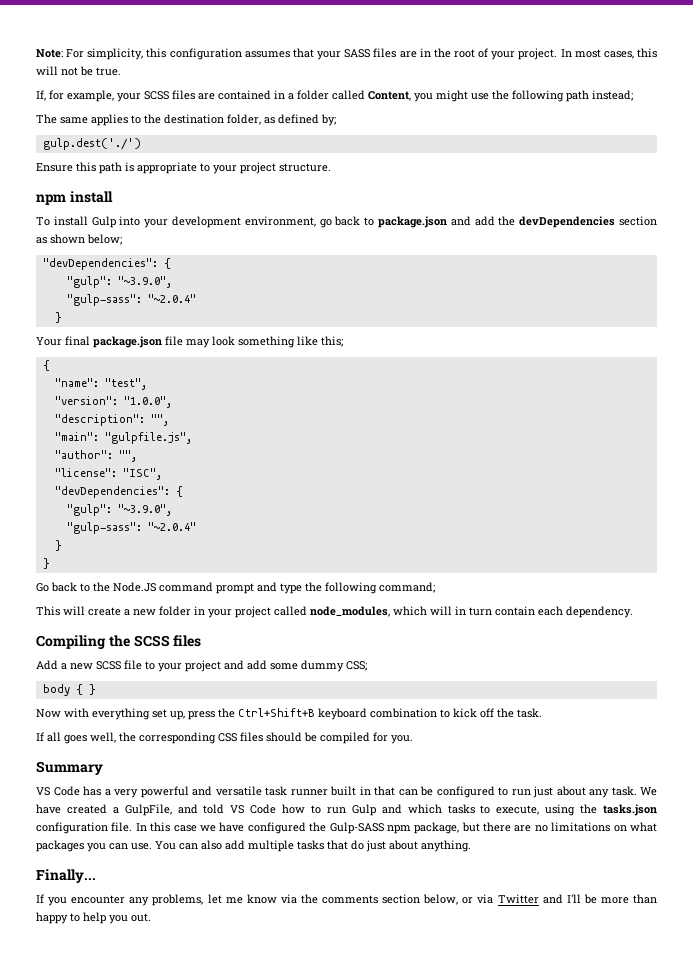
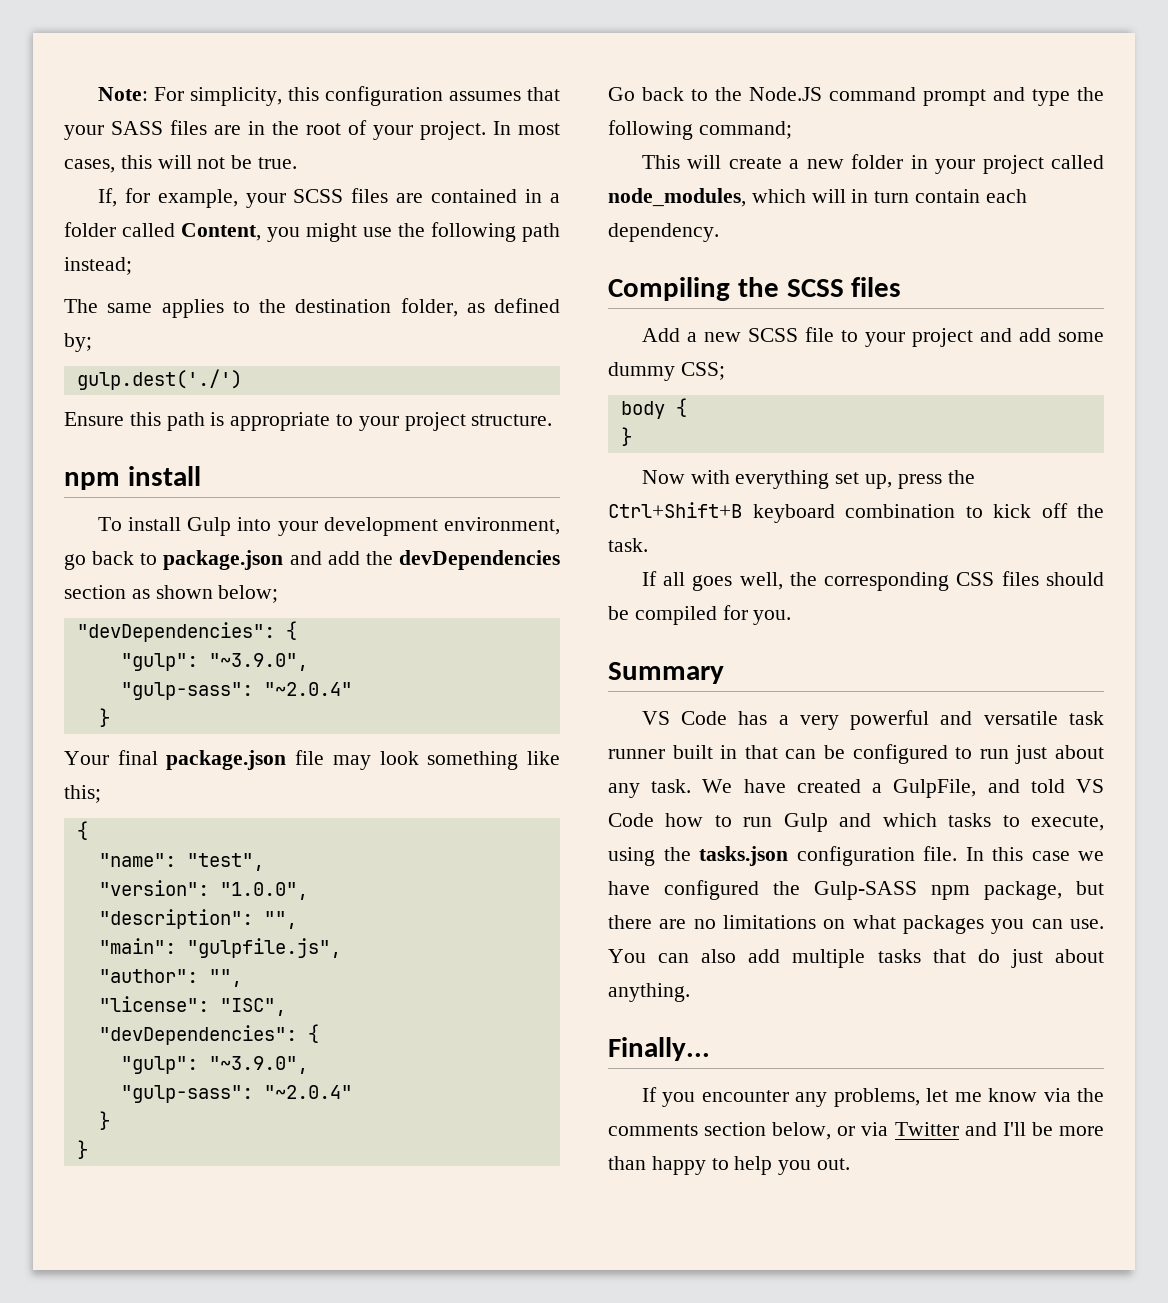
- body { }
+ body {
+ }

